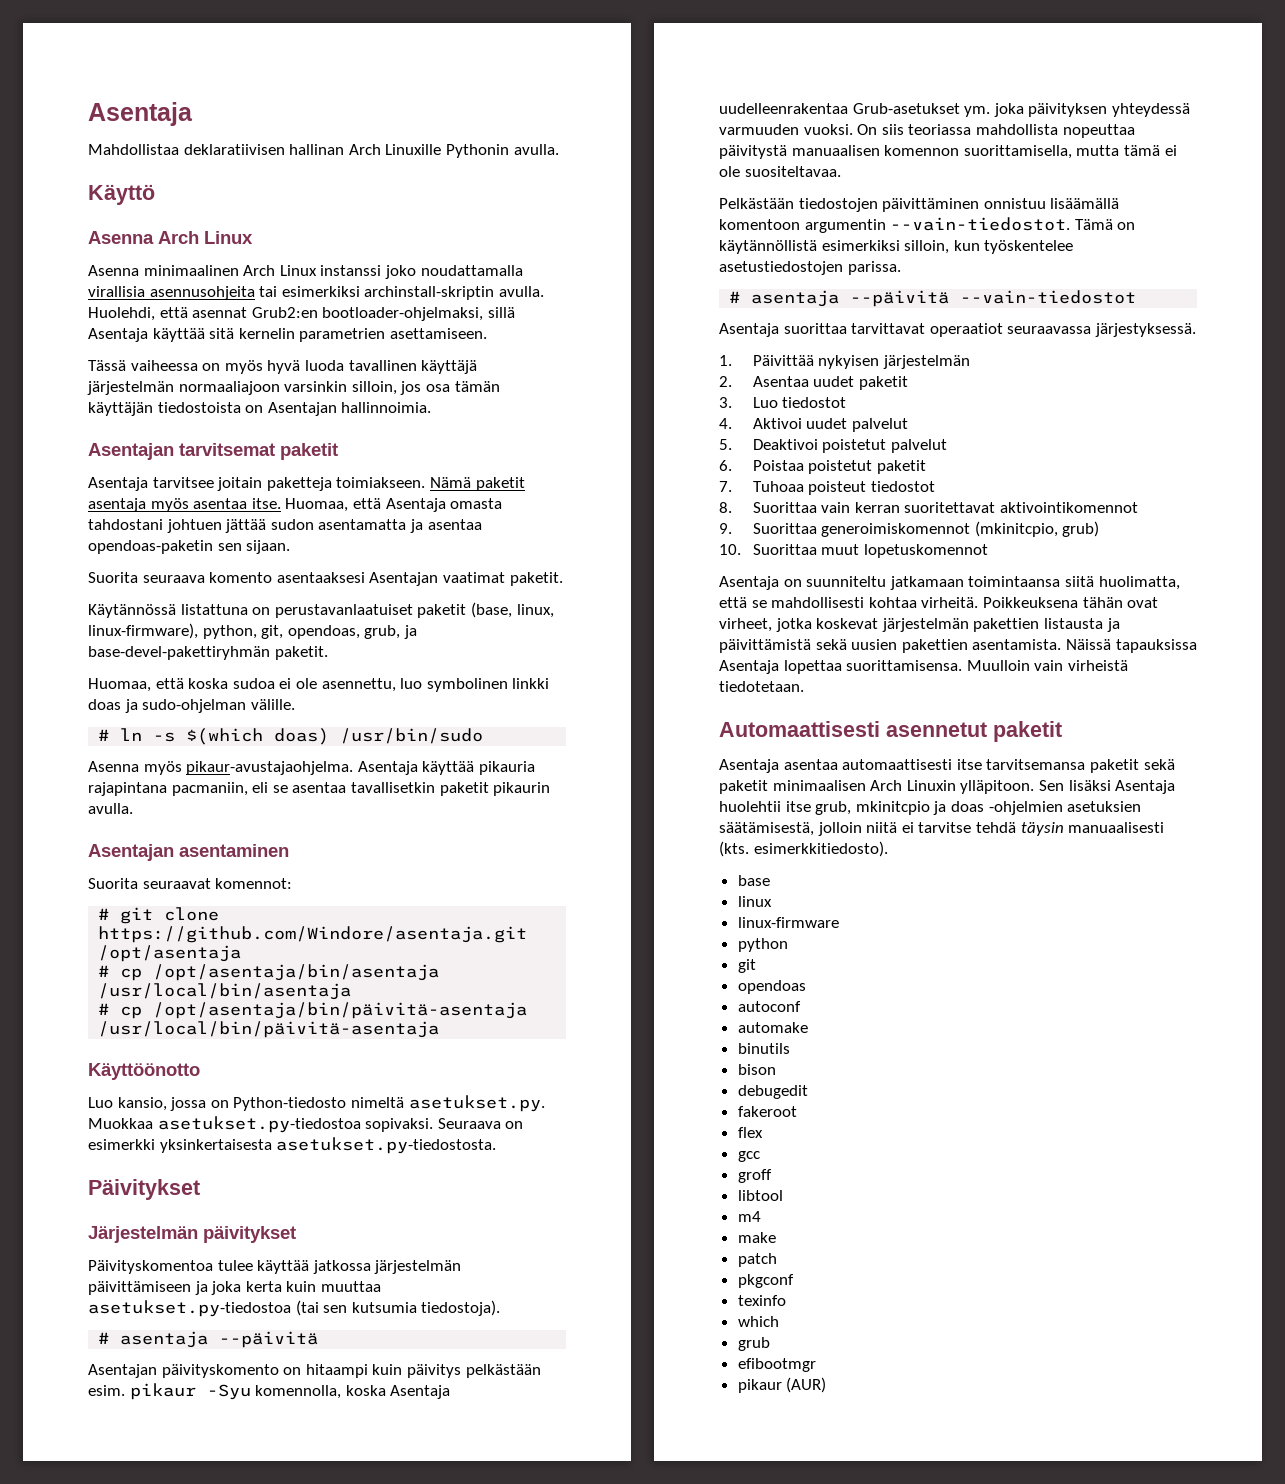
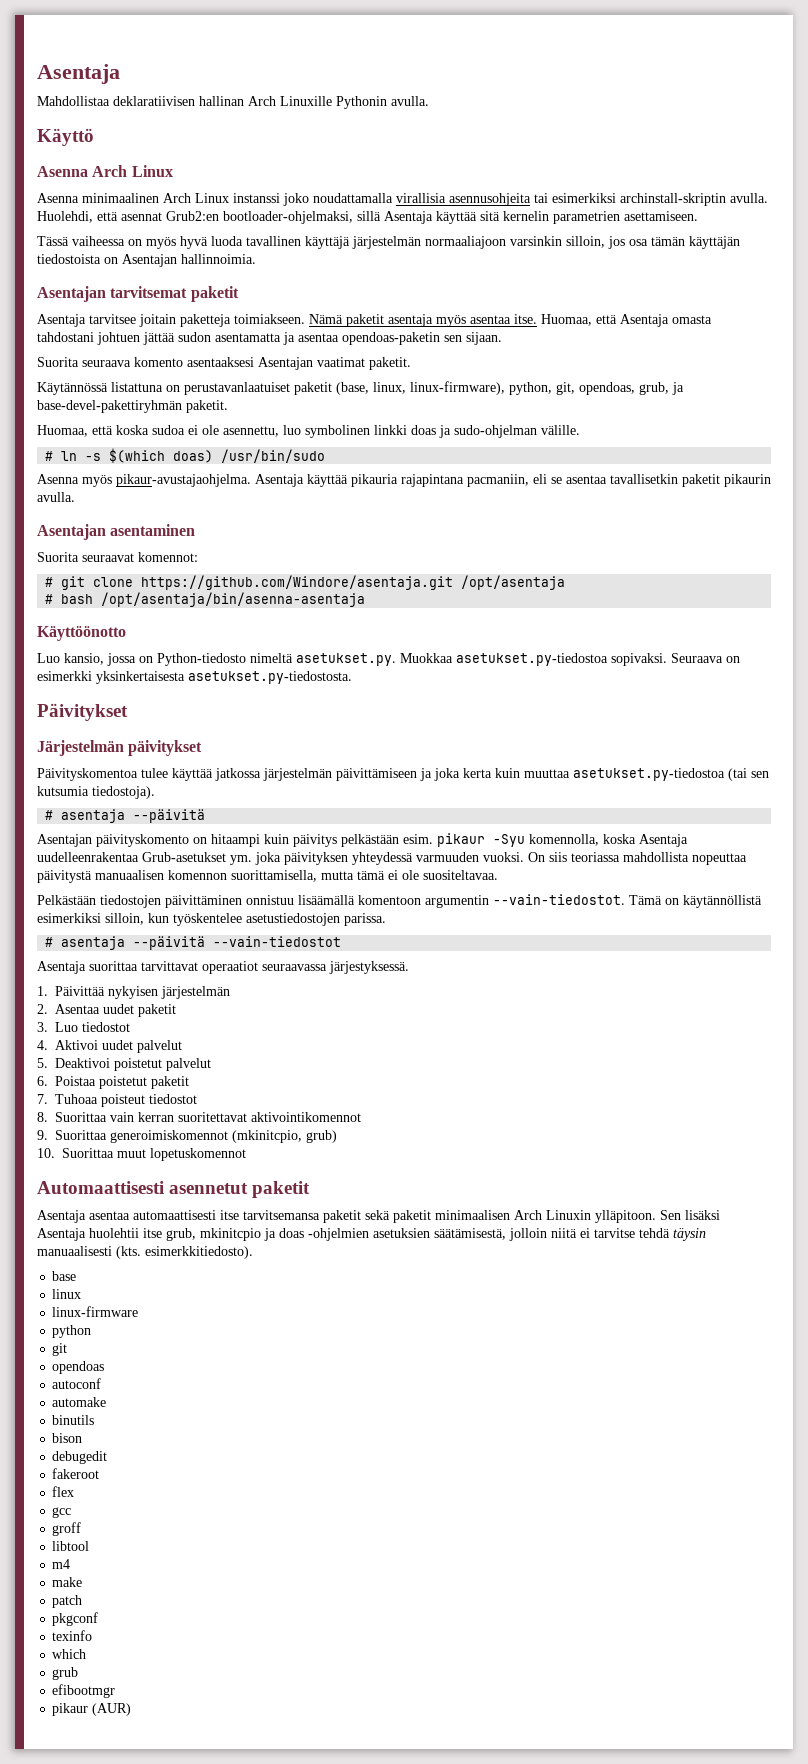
- # cp /opt/asentaja/bin/asentaja /usr/local/bin/asentaja
- # cp /opt/asentaja/bin/päivitä-asentaja /usr/local/bin/päivitä-asentaja
+ # bash /opt/asentaja/bin/asenna-asentaja
- Asentaja on suunniteltu jatkamaan toimintaansa siitä huolimatta, että se mahdollisesti kohtaa virheitä. Poikkeuksena tähän ovat virheet, jotka koskevat järjestelmän pakettien listausta ja päivittämistä sekä uusien pakettien asentamista. Näissä tapauksissa Asentaja lopettaa suorittamisensa. Muulloin vain virheistä tiedotetaan.

